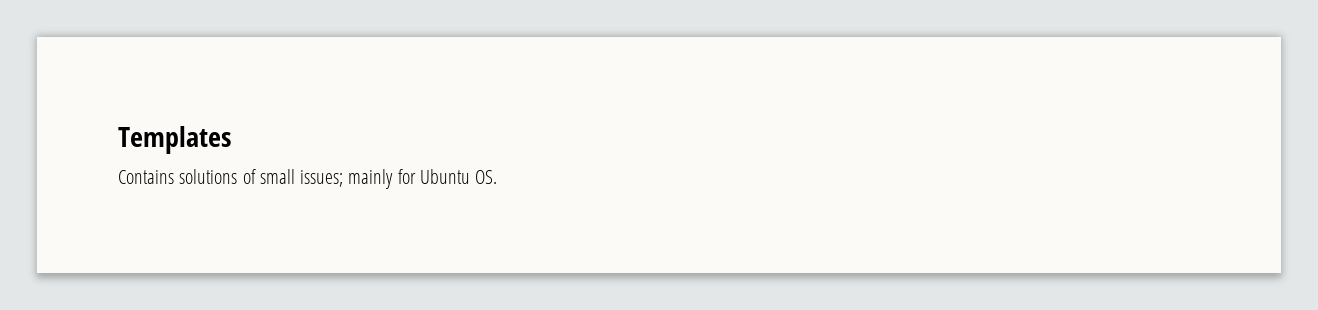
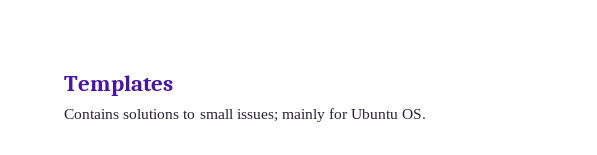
- Contains solutions of small issues; mainly for Ubuntu OS.
+ Contains solutions to small issues; mainly for Ubuntu OS.

